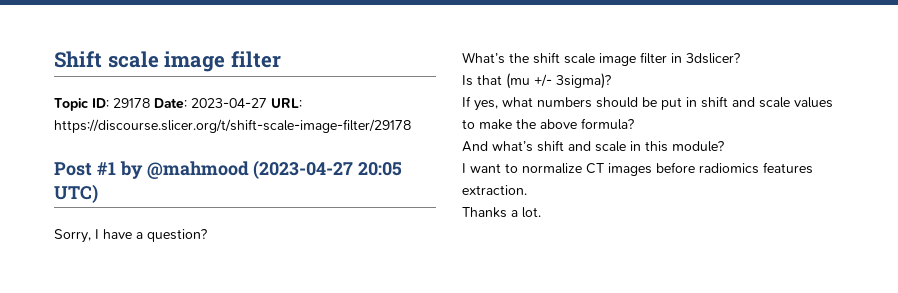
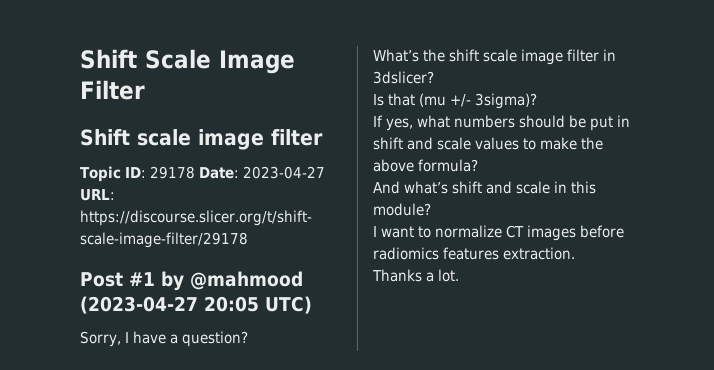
+ Shift Scale Image Filter

